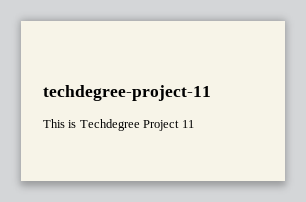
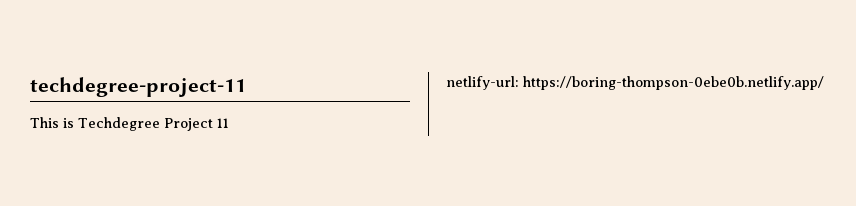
+ netlify-url: https://boring-thompson-0ebe0b.netlify.app/

